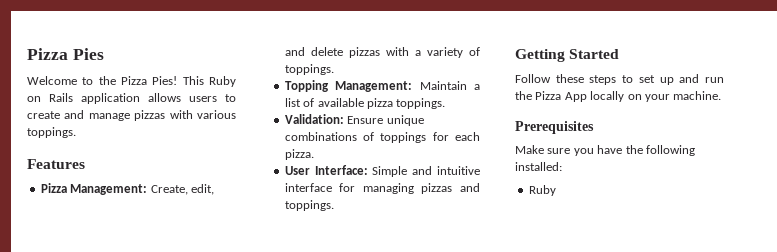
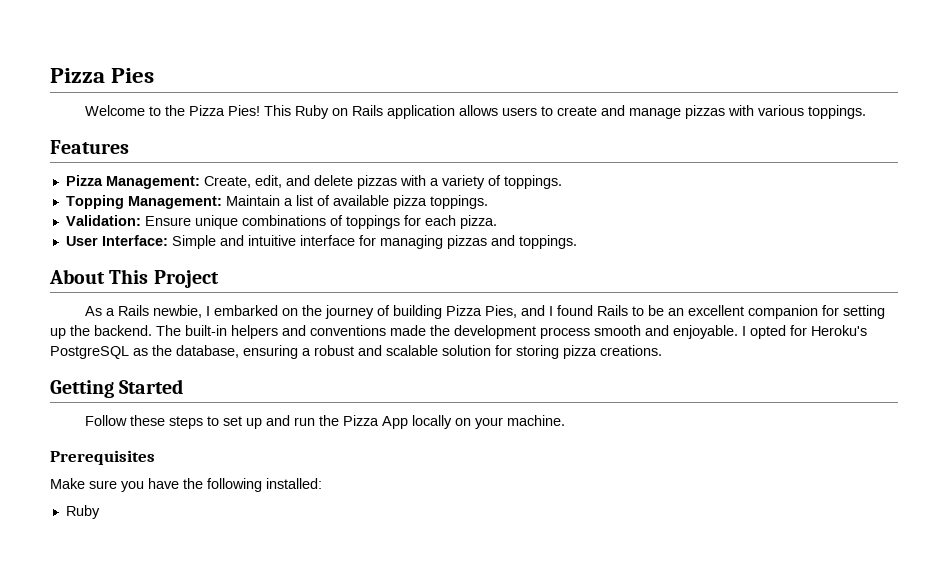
+ About This Project
+ As a Rails newbie, I embarked on the journey of building Pizza Pies, and I found Rails to be an excellent companion for setting up the backend. The built-in helpers and conventions made the development process smooth and enjoyable. I opted for Heroku's PostgreSQL as the database, ensuring a robust and scalable solution for storing pizza creations.

